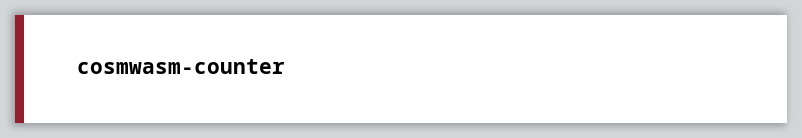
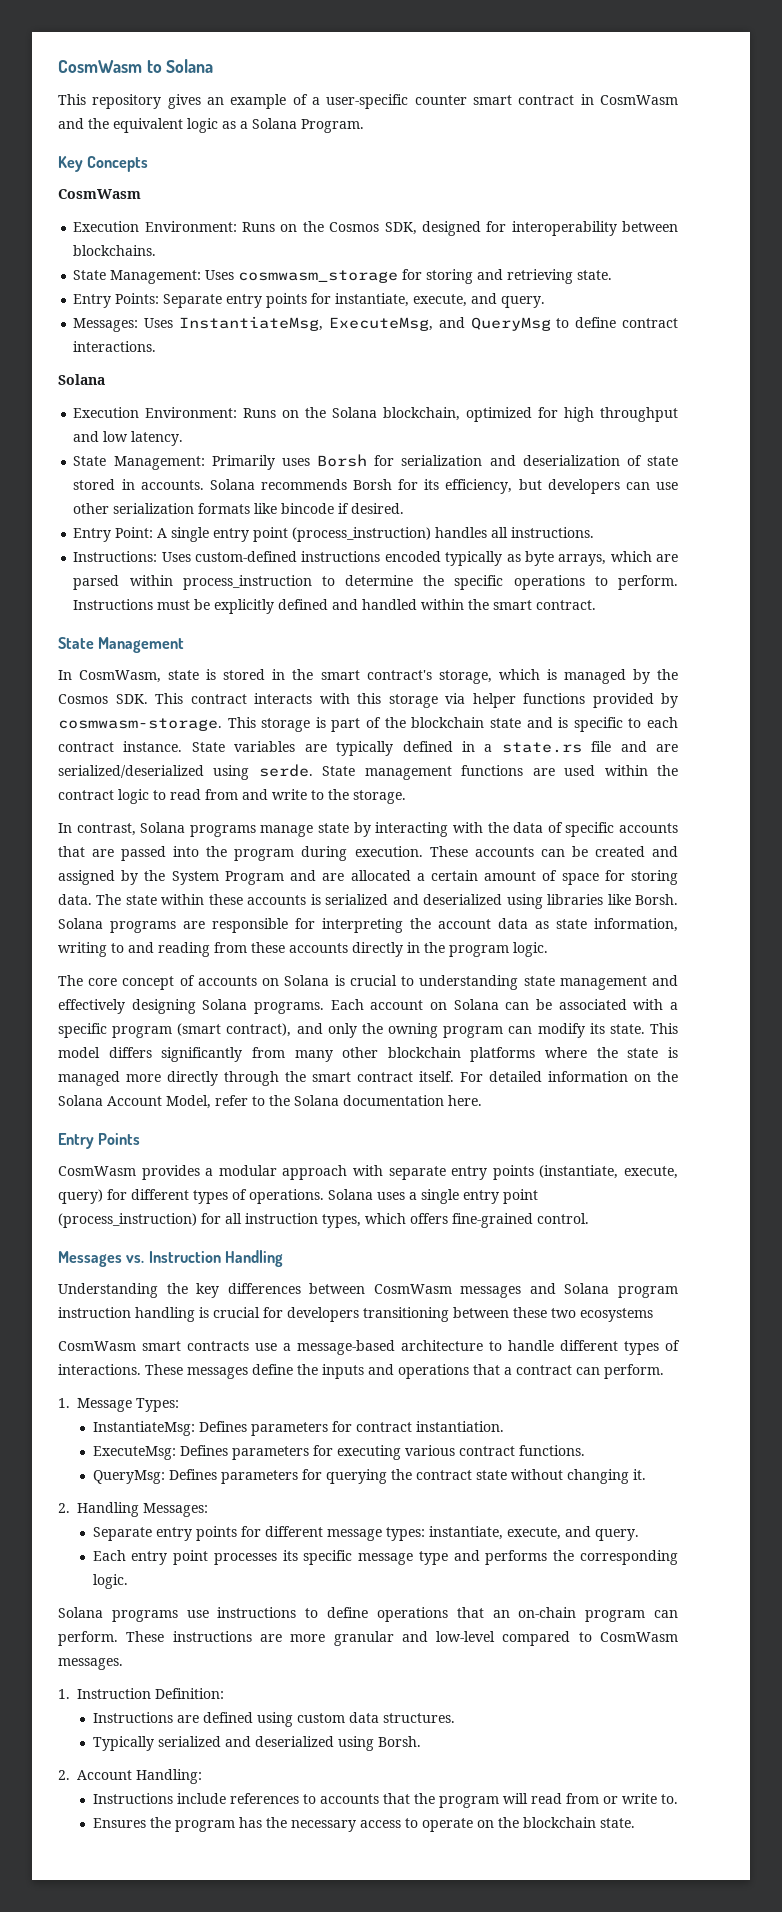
- cosmwasm-counter
+ CosmWasm to Solana
+ This repository gives an example of a user-specific counter smart contract in CosmWasm and the equivalent logic as a Solana Program.
+ Key Concepts
+ CosmWasm
+ Execution Environment: Runs on the Cosmos SDK, designed for interoperability between blockchains.
+ State Management: Uses cosmwasm_storage for storing and retrieving state.
+ Entry Points: Separate entry points for instantiate, execute, and query.
+ Messages: Uses InstantiateMsg, ExecuteMsg, and QueryMsg to define contract interactions.
+ Solana
+ Execution Environment: Runs on the Solana blockchain, optimized for high throughput and low latency.
+ State Management: Primarily uses Borsh for serialization and deserialization of state stored in accounts. Solana recommends Borsh for its efficiency, but developers can use other serialization formats like bincode if desired.
+ Entry Point: A single entry point (process_instruction) handles all instructions.
+ Instructions: Uses custom-defined instructions encoded typically as byte arrays, which are parsed within process_instruction to determine the specific operations to perform. Instructions must be explicitly defined and handled within the smart contract.
+ State Management
+ In CosmWasm, state is stored in the smart contract's storage, which is managed by the Cosmos SDK. This contract interacts with this storage via helper functions provided by cosmwasm-storage. This storage is part of the blockchain state and is specific to each contract instance. State variables are typically defined in a state.rs file and are serialized/deserialized using serde. State management functions are used within the contract logic to read from and write to the storage.
+ In contrast, Solana programs manage state by interacting with the data of specific accounts that are passed into the program during execution. These accounts can be created and assigned by the System Program and are allocated a certain amount of space for storing data. The state within these accounts is serialized and deserialized using libraries like Borsh. Solana programs are responsible for interpreting the account data as state information, writing to and reading from these accounts directly in the program logic.
+ The core concept of accounts on Solana is crucial to understanding state management and effectively designing Solana programs. Each account on Solana can be associated with a specific program (smart contract), and only the owning program can modify its state. This model differs significantly from many other blockchain platforms where the state is managed more directly through the smart contract itself. For detailed information on the Solana Account Model, refer to the Solana documentation here.
+ Entry Points
+ CosmWasm provides a modular approach with separate entry points (instantiate, execute, query) for different types of operations. Solana uses a single entry point (process_instruction) for all instruction types, which offers fine-grained control.
+ Messages vs. Instruction Handling
+ Understanding the key differences between CosmWasm messages and Solana program instruction handling is crucial for developers transitioning between these two ecosystems
+ CosmWasm smart contracts use a message-based architecture to handle different types of interactions. These messages define the inputs and operations that a contract can perform.
+ 1. Message Types:
+ InstantiateMsg: Defines parameters for contract instantiation.
+ ExecuteMsg: Defines parameters for executing various contract functions.
+ QueryMsg: Defines parameters for querying the contract state without changing it.
+ 2. Handling Messages:
+ Separate entry points for different message types: instantiate, execute, and query.
+ Each entry point processes its specific message type and performs the corresponding logic.
+ Solana programs use instructions to define operations that an on-chain program can perform. These instructions are more granular and low-level compared to CosmWasm messages.
+ 1. Instruction Definition:
+ Instructions are defined using custom data structures.
+ Typically serialized and deserialized using Borsh.
+ 2. Account Handling:
+ Instructions include references to accounts that the program will read from or write to.
+ Ensures the program has the necessary access to operate on the blockchain state.

